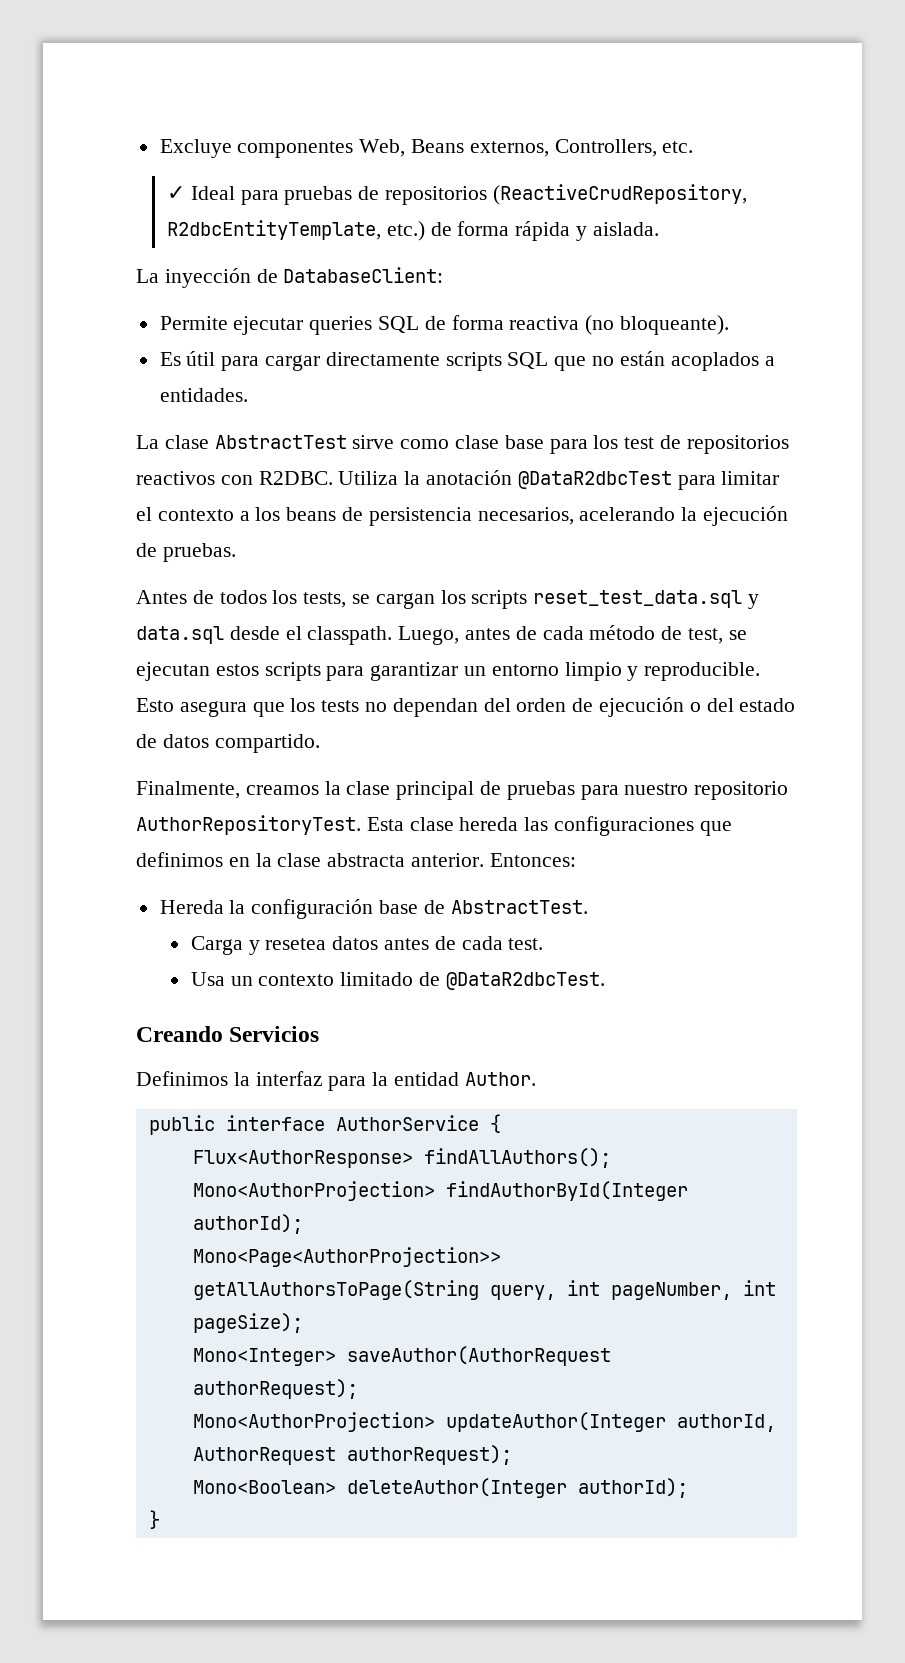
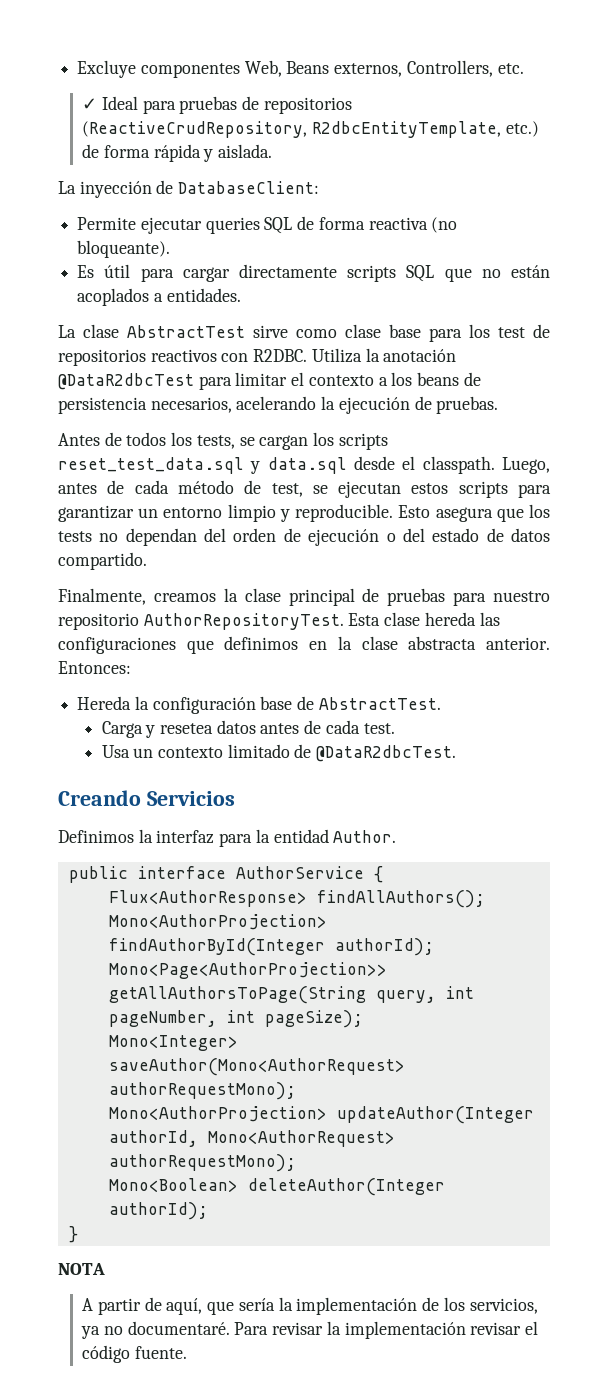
- Mono<Integer> saveAuthor(AuthorRequest authorRequest);
+ Mono<Integer> saveAuthor(Mono<AuthorRequest> authorRequestMono);
- Mono<AuthorProjection> updateAuthor(Integer authorId, AuthorRequest authorRequest);
+ Mono<AuthorProjection> updateAuthor(Integer authorId, Mono<AuthorRequest> authorRequestMono);
+ NOTA
+ A partir de aquí, que sería la implementación de los servicios, ya no documentaré. Para revisar la implementación revisar el código fuente.

